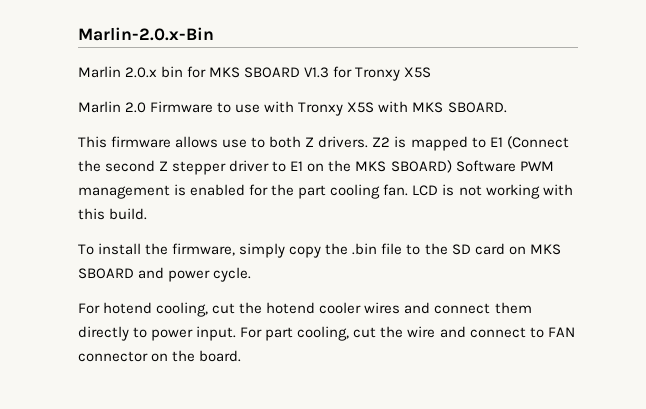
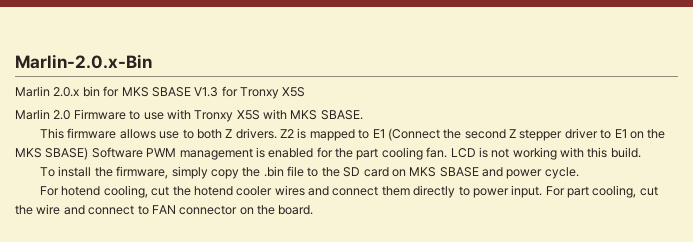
- Marlin 2.0.x bin for MKS SBOARD V1.3 for Tronxy X5S
+ Marlin 2.0.x bin for MKS SBASE V1.3 for Tronxy X5S
- Marlin 2.0 Firmware to use with Tronxy X5S with MKS SBOARD.
+ Marlin 2.0 Firmware to use with Tronxy X5S with MKS SBASE.
- Z2 is mapped to E1 (Connect the second Z stepper driver to E1 on the MKS SBOARD) Software PWM management is enabled for the part cooling fan.
+ Z2 is mapped to E1 (Connect the second Z stepper driver to E1 on the MKS SBASE) Software PWM management is enabled for the part cooling fan.
- To install the firmware, simply copy the .bin file to the SD card on MKS SBOARD and power cycle.
+ To install the firmware, simply copy the .bin file to the SD card on MKS SBASE and power cycle.

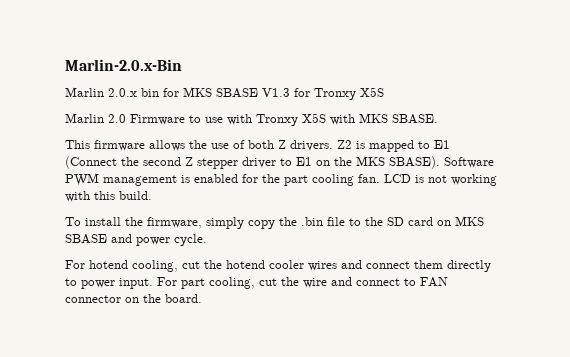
- This firmware allows use to both Z drivers.
+ This firmware allows the use of both Z drivers.
- Z2 is mapped to E1 (Connect the second Z stepper driver to E1 on the MKS SBASE) Software PWM management is enabled for the part cooling fan.
+ Z2 is mapped to E1 (Connect the second Z stepper driver to E1 on the MKS SBASE). Software PWM management is enabled for the part cooling fan.

